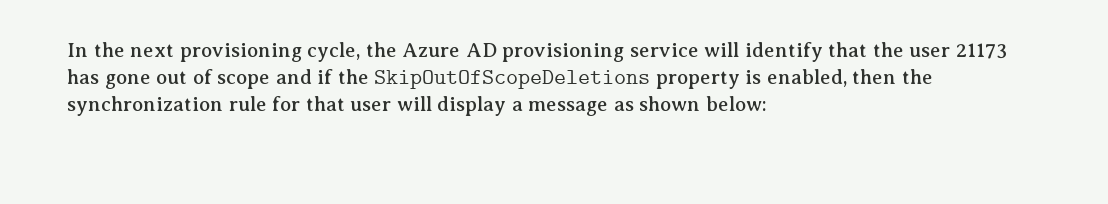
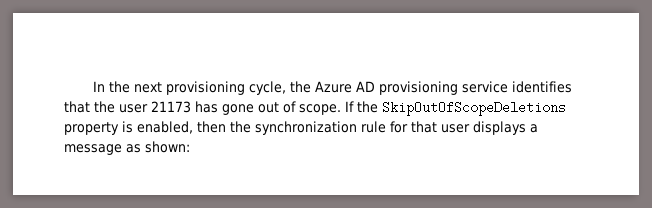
- In the next provisioning cycle, the Azure AD provisioning service will identify that the user 21173 has gone out of scope and if the SkipOutOfScopeDeletions property is enabled, then the synchronization rule for that user will display a message as shown below:
+ In the next provisioning cycle, the Azure AD provisioning service identifies that the user 21173 has gone out of scope. If the SkipOutOfScopeDeletions property is enabled, then the synchronization rule for that user displays a message as shown:

